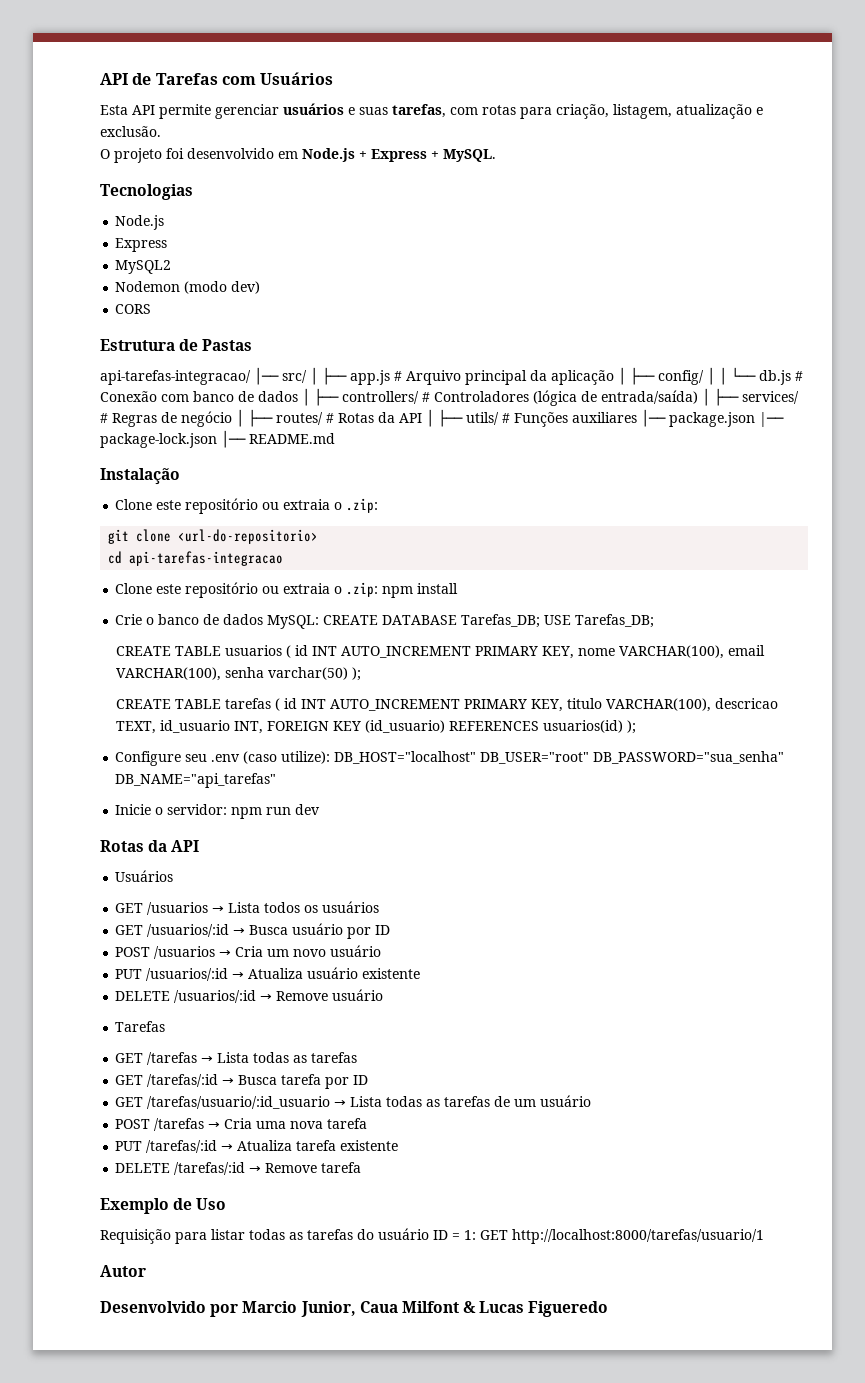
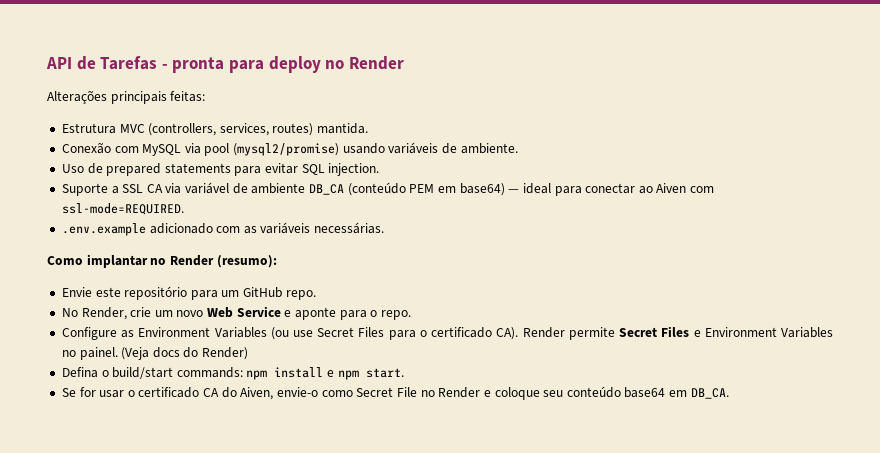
- API de Tarefas com Usuários
- Esta API permite gerenciar usuários e suas tarefas, com rotas para criação, listagem, atualização e exclusão.
- O projeto foi desenvolvido em Node.js + Express + MySQL.
- Tecnologias
- Node.js
- Express
- MySQL2
- Nodemon (modo dev)
- CORS
- Estrutura de Pastas
- api-tarefas-integracao/ │── src/ │ ├── app.js # Arquivo principal da aplicação │ ├── config/ │ │ └── db.js # Conexão com banco de dados │ ├── controllers/ # Controladores (lógica de entrada/saída) │ ├── services/ # Regras de negócio │ ├── routes/ # Rotas da API │ ├── utils/ # Funções auxiliares │── package.json |── package-lock.json │── README.md
- Instalação
- Clone este repositório ou extraia o .zip:
- git clone <url-do-repositorio>
- cd api-tarefas-integracao
- Clone este repositório ou extraia o .zip: npm install
- Crie o banco de dados MySQL: CREATE DATABASE Tarefas_DB; USE Tarefas_DB;
- CREATE TABLE usuarios ( id INT AUTO_INCREMENT PRIMARY KEY, nome VARCHAR(100), email VARCHAR(100), senha varchar(50) );
- CREATE TABLE tarefas ( id INT AUTO_INCREMENT PRIMARY KEY, titulo VARCHAR(100), descricao TEXT, id_usuario INT, FOREIGN KEY (id_usuario) REFERENCES usuarios(id) );
- Configure seu .env (caso utilize): DB_HOST="localhost" DB_USER="root" DB_PASSWORD="sua_senha" DB_NAME="api_tarefas"
- Inicie o servidor: npm run dev
- Rotas da API
- Usuários
- GET /usuarios → Lista todos os usuários
- GET /usuarios/:id → Busca usuário por ID
- POST /usuarios → Cria um novo usuário
- PUT /usuarios/:id → Atualiza usuário existente
- DELETE /usuarios/:id → Remove usuário
- Tarefas
- GET /tarefas → Lista todas as tarefas
- GET /tarefas/:id → Busca tarefa por ID
- GET /tarefas/usuario/:id_usuario → Lista todas as tarefas de um usuário
- POST /tarefas → Cria uma nova tarefa
- PUT /tarefas/:id → Atualiza tarefa existente
- DELETE /tarefas/:id → Remove tarefa
- Exemplo de Uso
- Requisição para listar todas as tarefas do usuário ID = 1: GET http://localhost:8000/tarefas/usuario/1
- Autor
- Desenvolvido por Marcio Junior, Caua Milfont & Lucas Figueredo
+ API de Tarefas - pronta para deploy no Render
+ Alterações principais feitas:
+ Estrutura MVC (controllers, services, routes) mantida.
+ Conexão com MySQL via pool (mysql2/promise) usando variáveis de ambiente.
+ Uso de prepared statements para evitar SQL injection.
+ Suporte a SSL CA via variável de ambiente DB_CA (conteúdo PEM em base64) — ideal para conectar ao Aiven com ssl-mode=REQUIRED.
+ .env.example adicionado com as variáveis necessárias.
+ Como implantar no Render (resumo):
+ Envie este repositório para um GitHub repo.
+ No Render, crie um novo Web Service e aponte para o repo.
+ Configure as Environment Variables (ou use Secret Files para o certificado CA). Render permite Secret Files e Environment Variables no painel. (Veja docs do Render)
+ Defina o build/start commands: npm install e npm start.
+ Se for usar o certificado CA do Aiven, envie-o como Secret File no Render e coloque seu conteúdo base64 em DB_CA.

